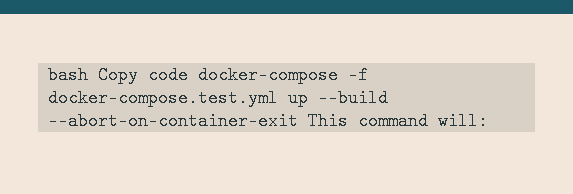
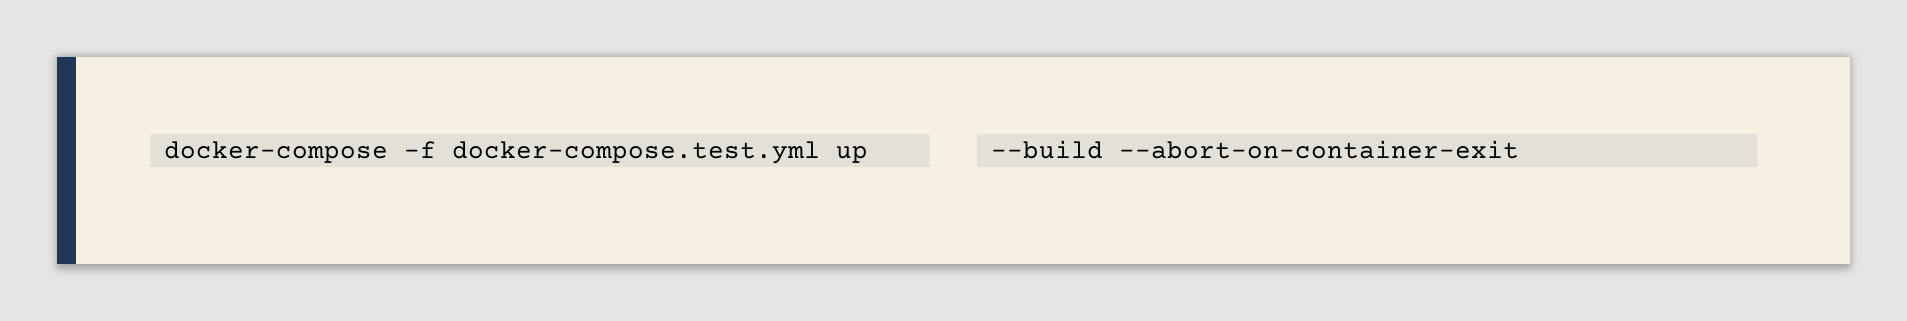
- bash Copy code docker-compose -f docker-compose.test.yml up --build --abort-on-container-exit This command will:
+ docker-compose -f docker-compose.test.yml up --build --abort-on-container-exit

